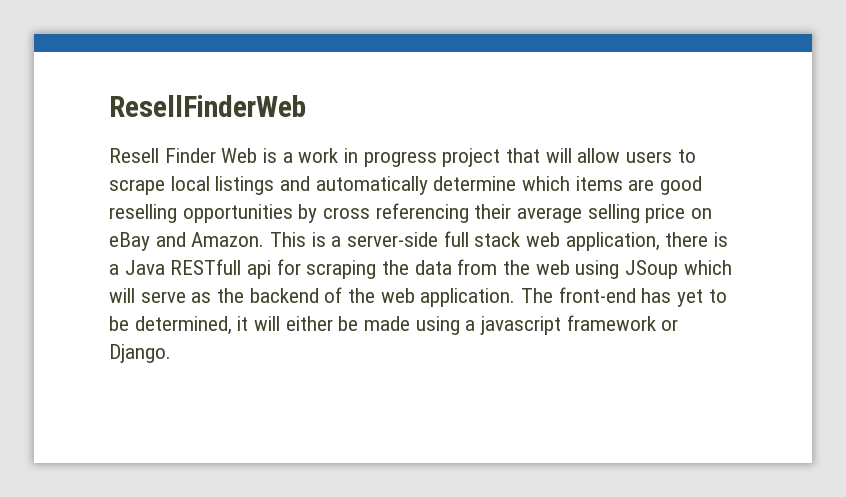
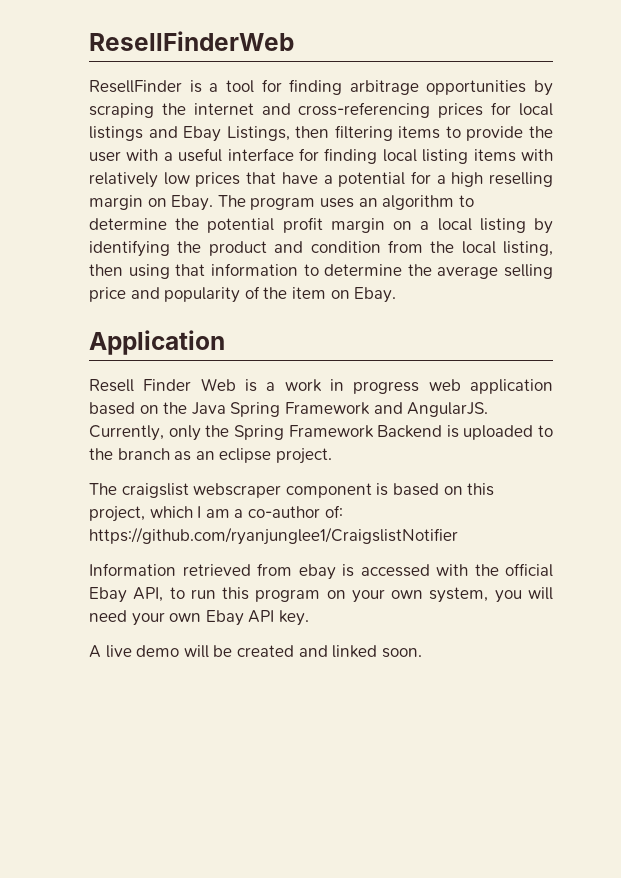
+ ResellFinder is a tool for finding arbitrage opportunities by scraping the internet and cross-referencing prices for local listings and Ebay Listings, then filtering items to provide the user with a useful interface for finding local listing items with relatively low prices that have a potential for a high reselling margin on Ebay. The program uses an algorithm to determine the potential profit margin on a local listing by identifying the product and condition from the local listing, then using that information to determine the average selling price and popularity of the item on Ebay.
+ Application
- Resell Finder Web is a work in progress project that will allow users to scrape local listings and automatically determine which items are good reselling opportunities by cross referencing their average selling price on eBay and Amazon. This is a server-side full stack web application, there is a Java RESTfull api for scraping the data from the web using JSoup which will serve as the backend of the web application. The front-end has yet to be determined, it will either be made using a javascript framework or Django.
+ Resell Finder Web is a work in progress web application based on the Java Spring Framework and AngularJS. Currently, only the Spring Framework Backend is uploaded to the branch as an eclipse project.
+ The craigslist webscraper component is based on this project, which I am a co-author of: https://github.com/ryanjunglee1/CraigslistNotifier
+ Information retrieved from ebay is accessed with the official Ebay API, to run this program on your own system, you will need your own Ebay API key.
+ A live demo will be created and linked soon.

